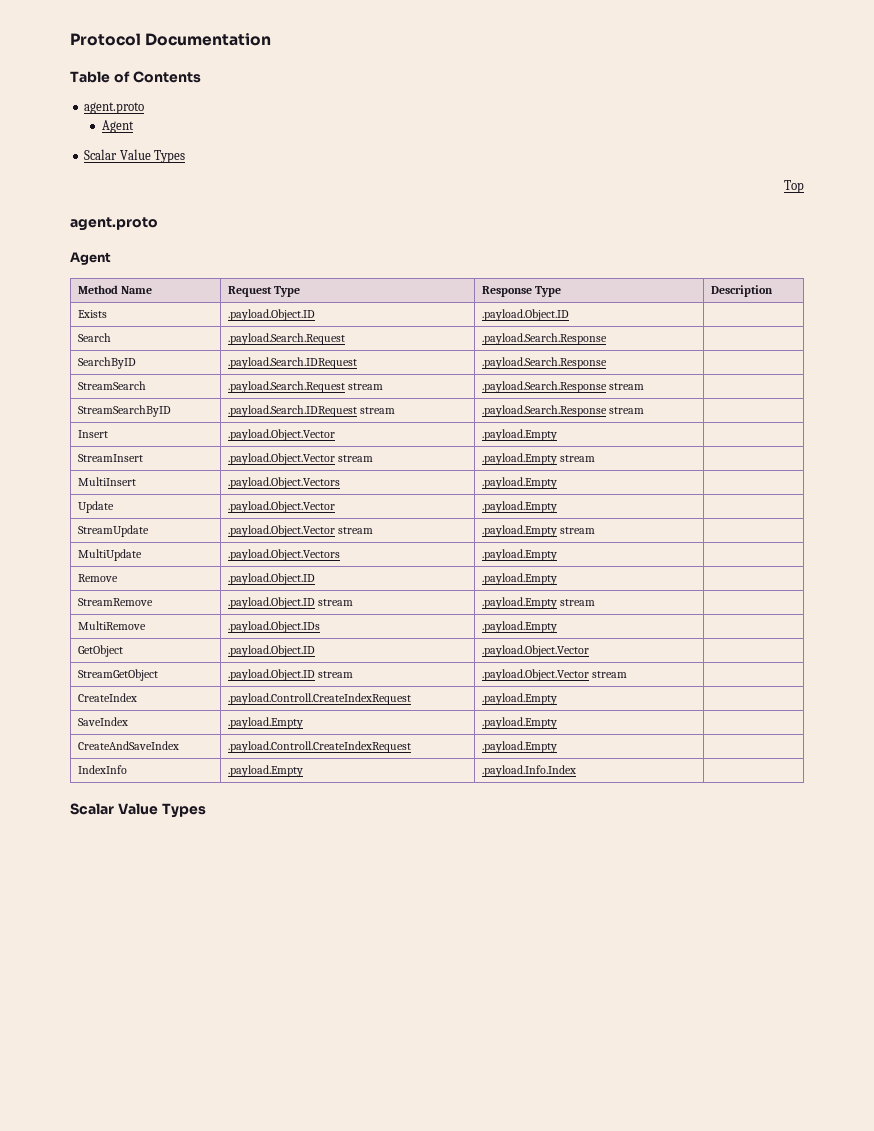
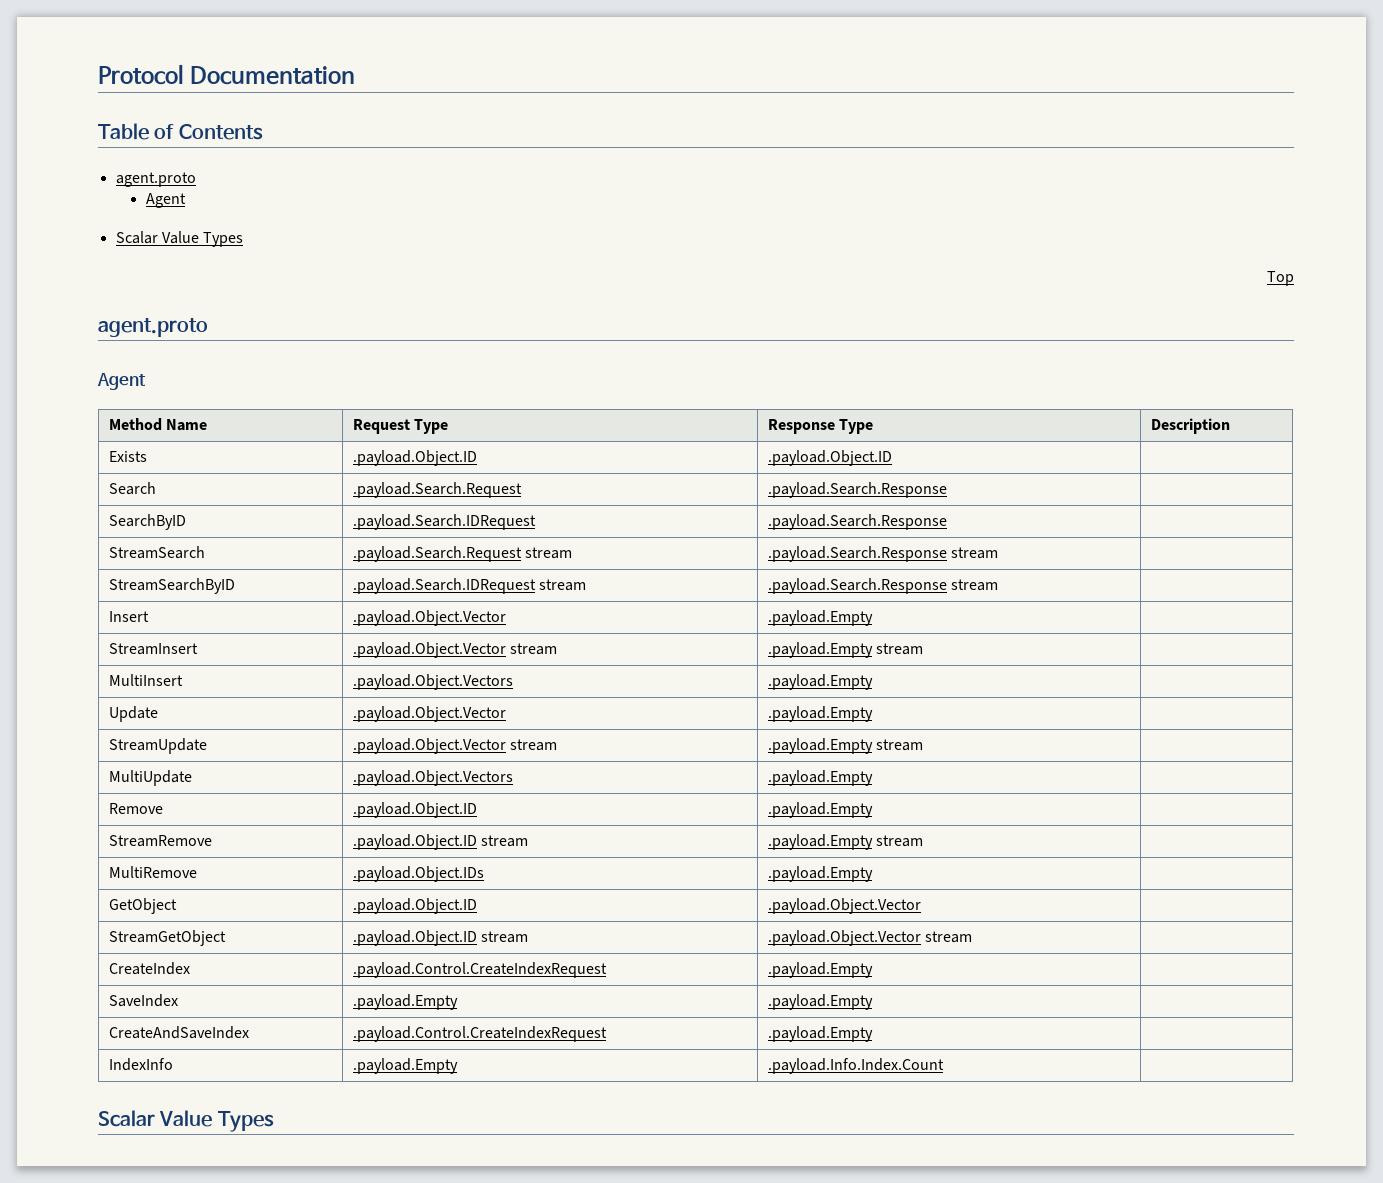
- CreateIndex | .payload.Controll.CreateIndexRequest | .payload.Empty |
+ CreateIndex | .payload.Control.CreateIndexRequest | .payload.Empty |
- CreateAndSaveIndex | .payload.Controll.CreateIndexRequest | .payload.Empty |
+ CreateAndSaveIndex | .payload.Control.CreateIndexRequest | .payload.Empty |
- IndexInfo | .payload.Empty | .payload.Info.Index |
+ IndexInfo | .payload.Empty | .payload.Info.Index.Count |

